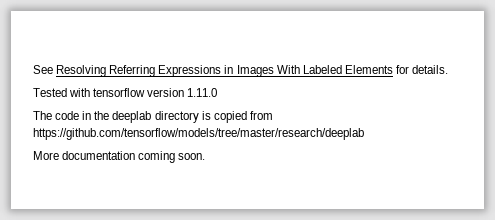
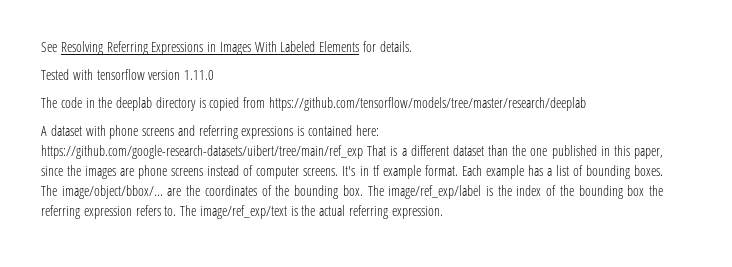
- More documentation coming soon.
+ A dataset with phone screens and referring expressions is contained here: https://github.com/google-research-datasets/uibert/tree/main/ref_exp That is a different dataset than the one published in this paper, since the images are phone screens instead of computer screens. It's in tf example format. Each example has a list of bounding boxes. The image/object/bbox/... are the coordinates of the bounding box. The image/ref_exp/label is the index of the bounding box the referring expression refers to. The image/ref_exp/text is the actual referring expression.

